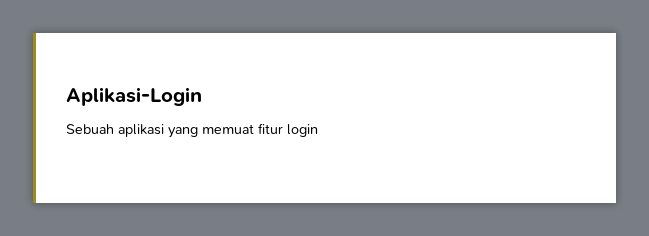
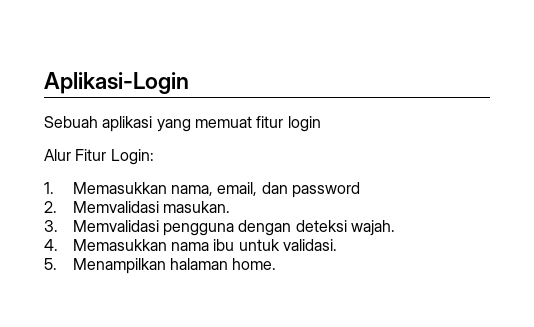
+ Alur Fitur Login:
+ 1. Memasukkan nama, email, dan password
+ 2. Memvalidasi masukan.
+ 3. Memvalidasi pengguna dengan deteksi wajah.
+ 4. Memasukkan nama ibu untuk validasi.
+ 5. Menampilkan halaman home.

